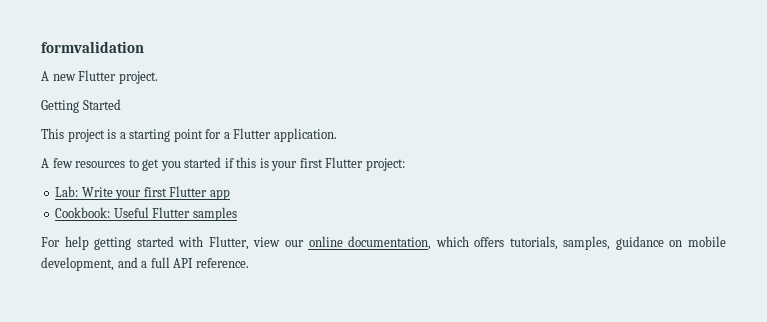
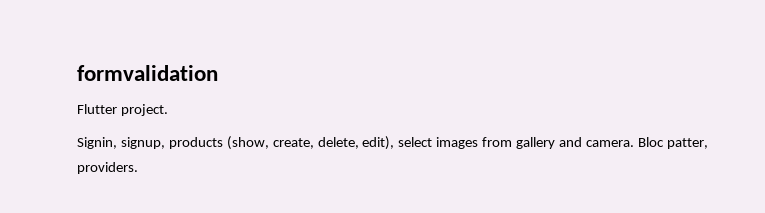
- A new Flutter project.
+ Flutter project.
- Getting Started
- This project is a starting point for a Flutter application.
- A few resources to get you started if this is your first Flutter project:
- Lab: Write your first Flutter app
- Cookbook: Useful Flutter samples
- For help getting started with Flutter, view our online documentation, which offers tutorials, samples, guidance on mobile development, and a full API reference.
+ Signin, signup, products (show, create, delete, edit), select images from gallery and camera. Bloc patter, providers.

